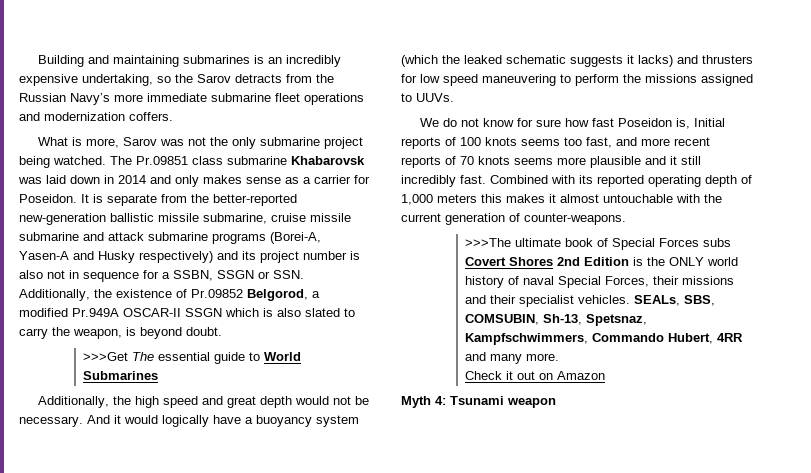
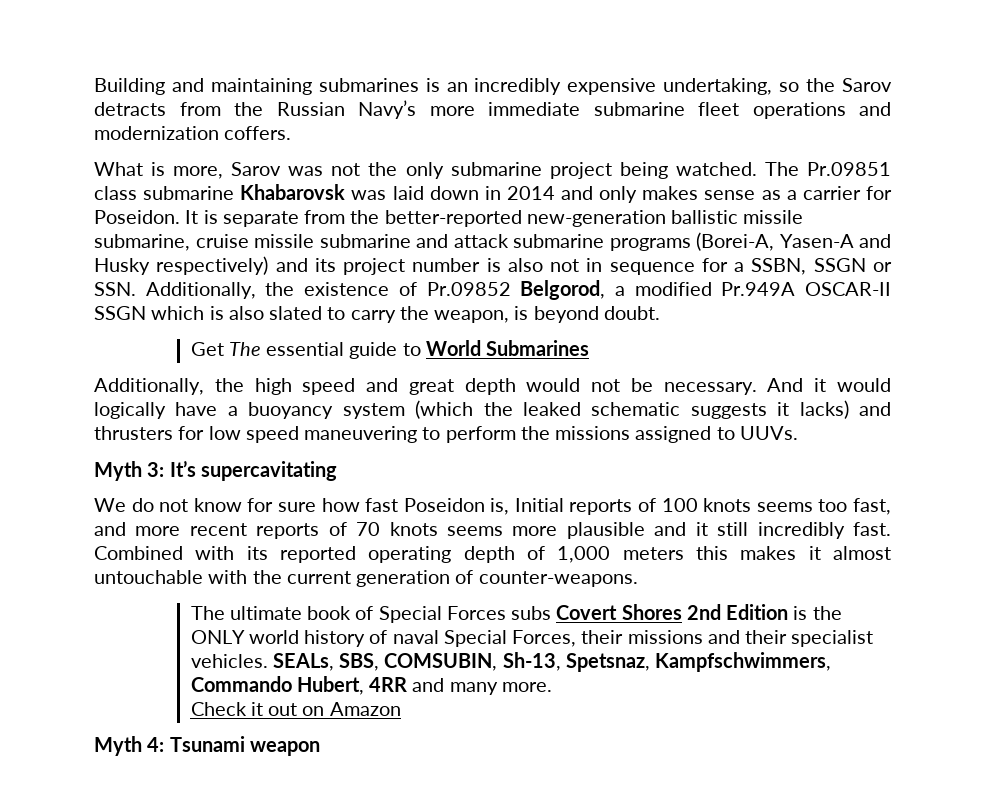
- >>>Get The essential guide to World Submarines
+ Get The essential guide to World Submarines
+ Myth 3: It’s supercavitating
- >>>The ultimate book of Special Forces subs Covert Shores 2nd Edition is the ONLY world history of naval Special Forces, their missions and their specialist vehicles.
+ The ultimate book of Special Forces subs Covert Shores 2nd Edition is the ONLY world history of naval Special Forces, their missions and their specialist vehicles.

